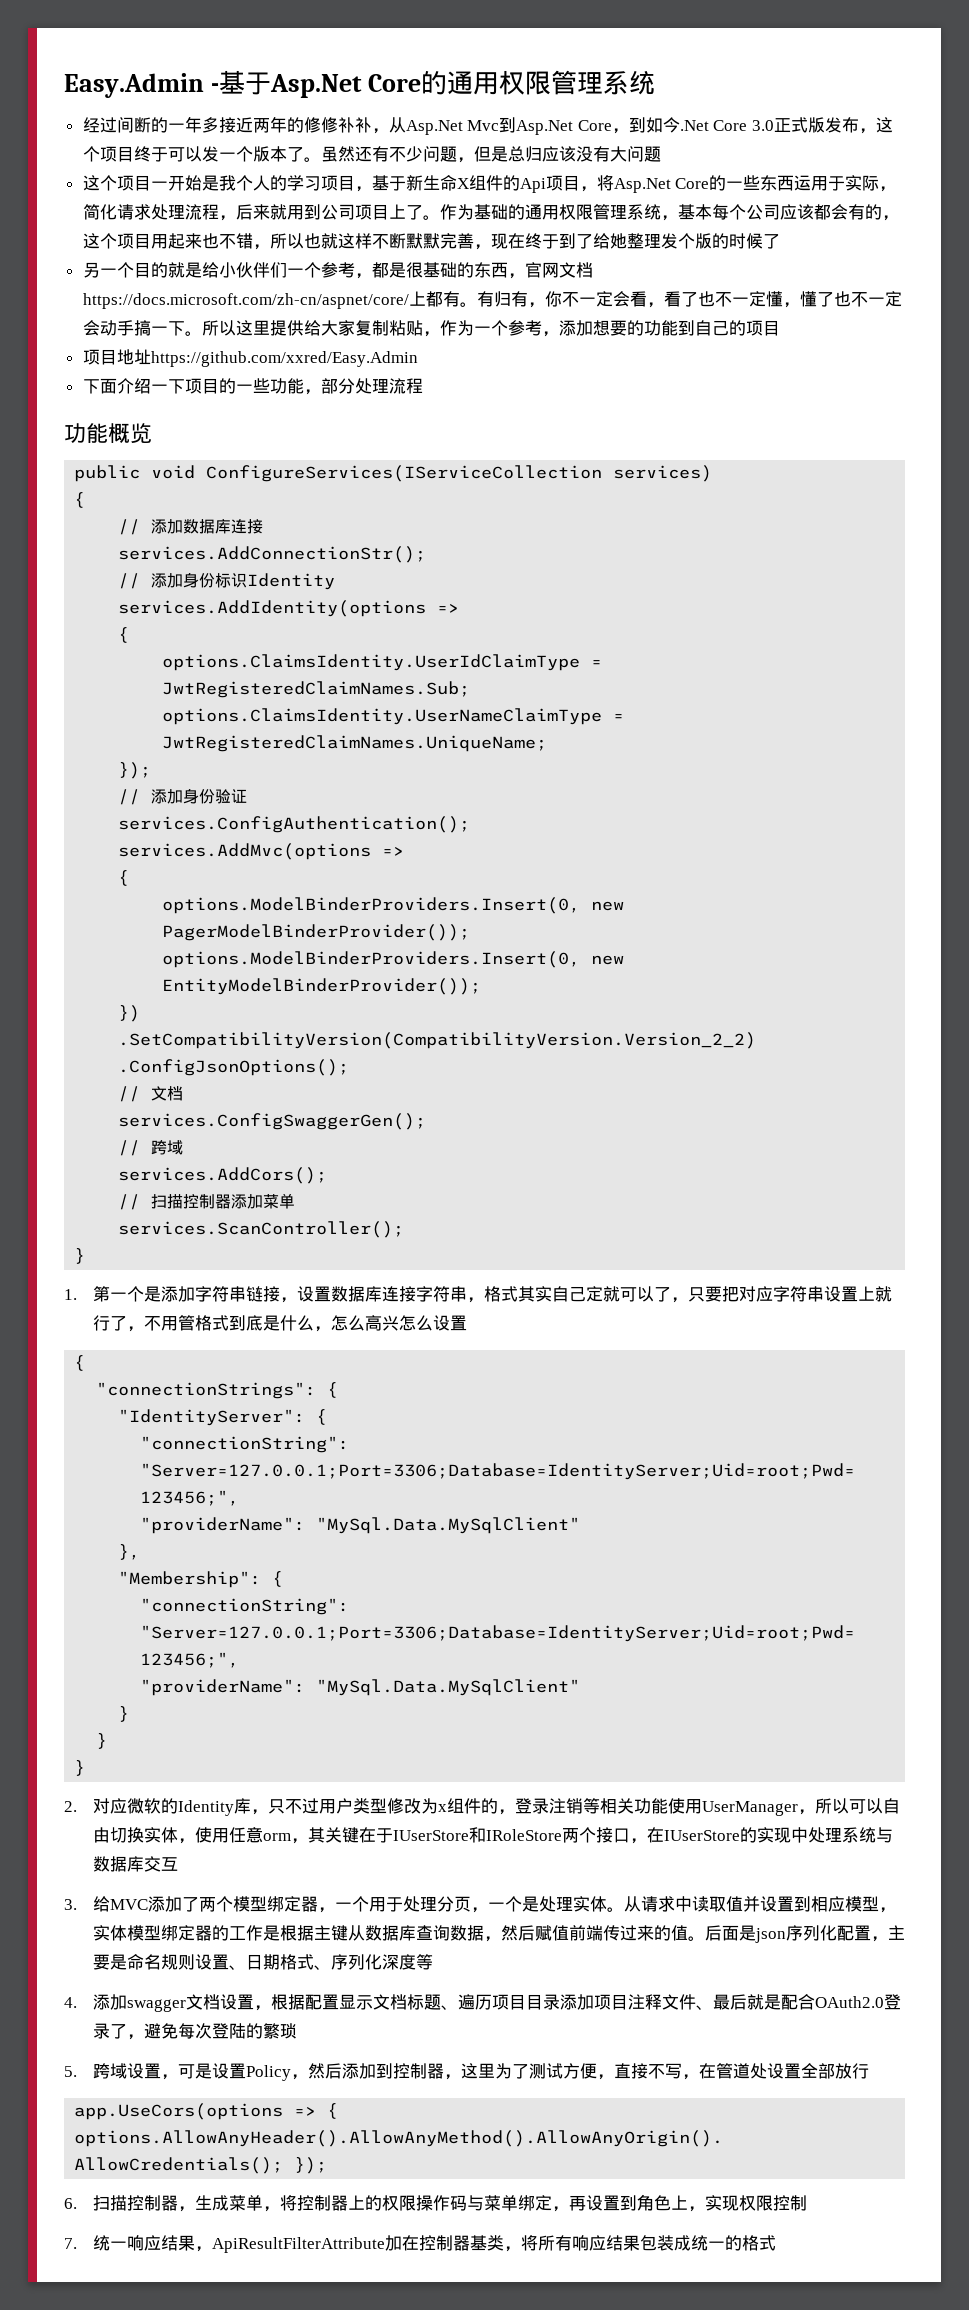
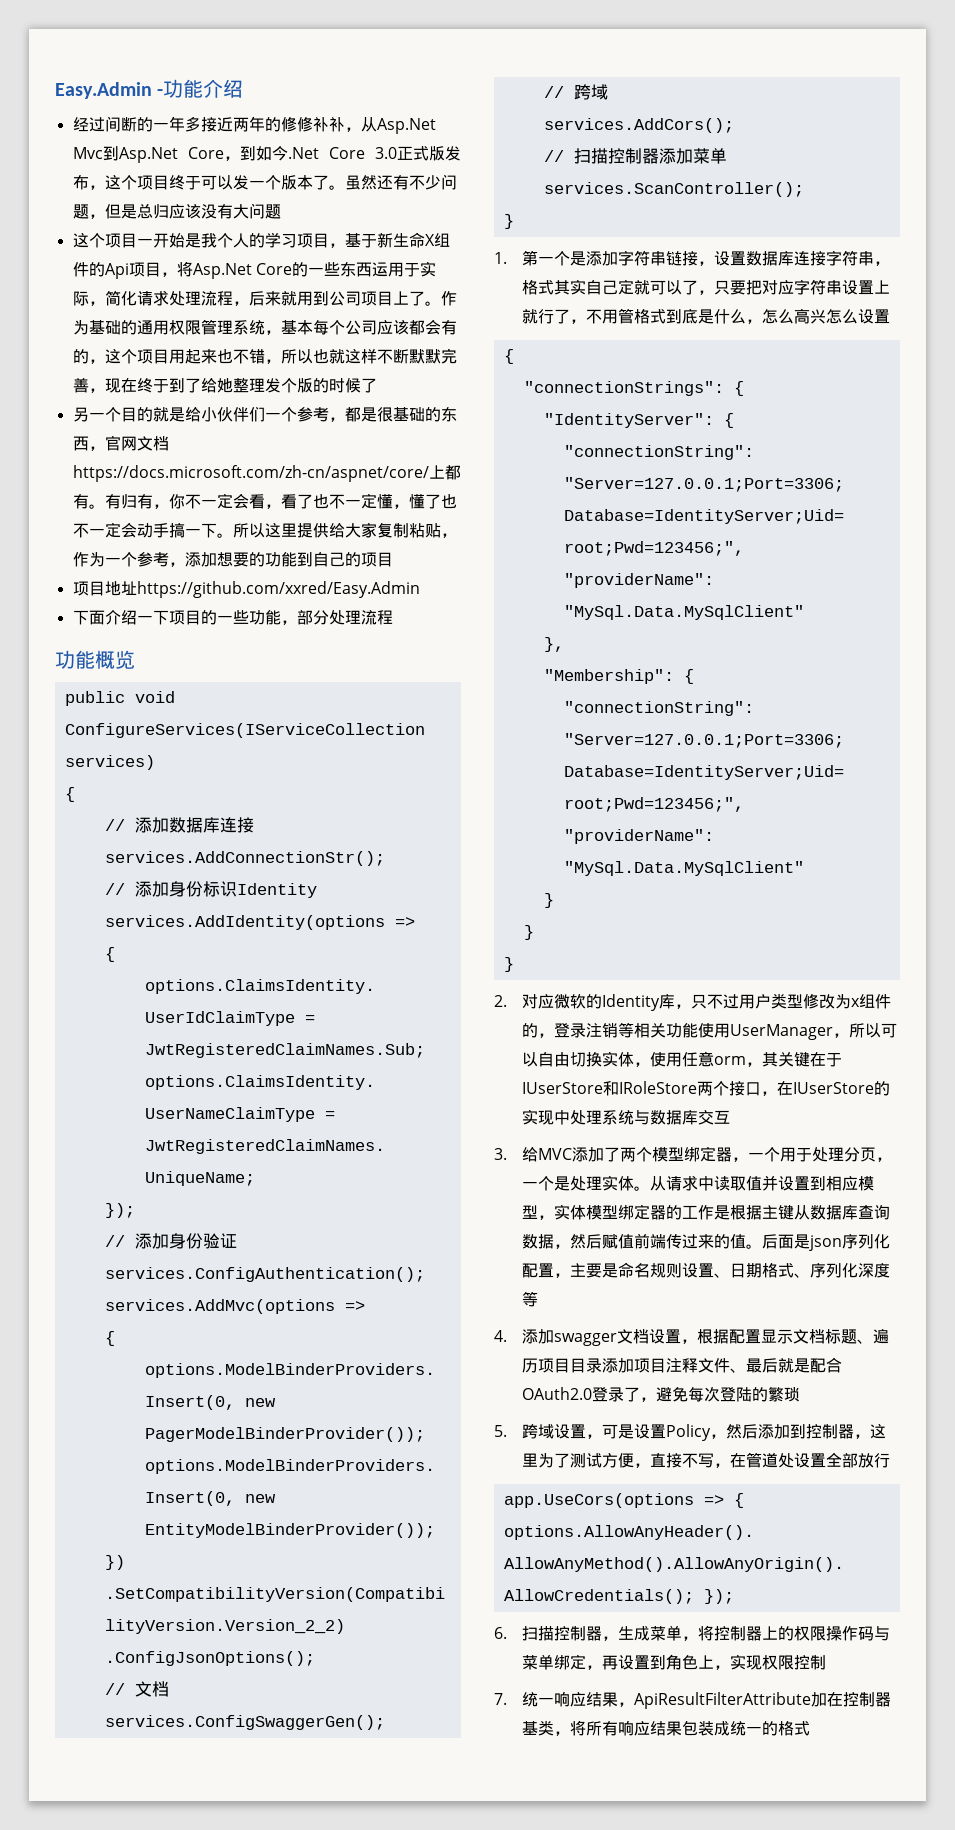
- Easy.Admin -基于Asp.Net Core的通用权限管理系统
+ Easy.Admin -功能介绍

